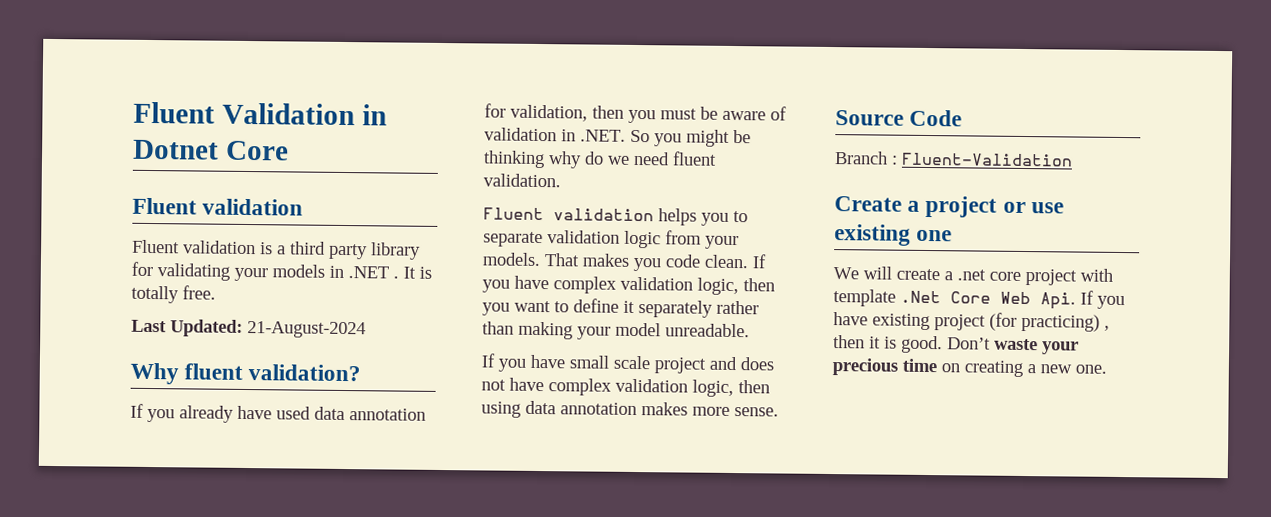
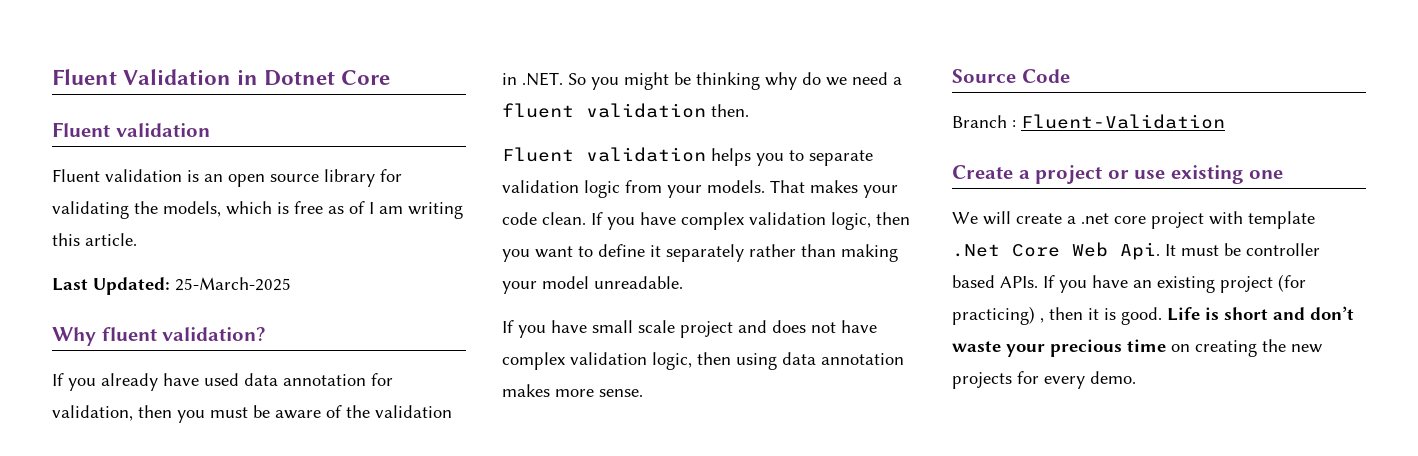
- Fluent validation is a third party library for validating your models in .NET . It is totally free.
+ Fluent validation is an open source library for validating the models, which is free as of I am writing this article.
- Last Updated: 21-August-2024
+ Last Updated: 25-March-2025
- If you already have used data annotation for validation, then you must be aware of validation in .NET. So you might be thinking why do we need fluent validation.
+ If you already have used data annotation for validation, then you must be aware of the validation in .NET. So you might be thinking why do we need a fluent validation then.
- That makes you code clean.
+ That makes your code clean.
- We will create a .net core project with template .Net Core Web Api. If you have existing project (for practicing) , then it is good.
+ We will create a .net core project with template .Net Core Web Api. It must be controller based APIs. If you have an existing project (for practicing) , then it is good.
- Don’t waste your precious time on creating a new one.
+ Life is short and don’t waste your precious time on creating the new projects for every demo.

